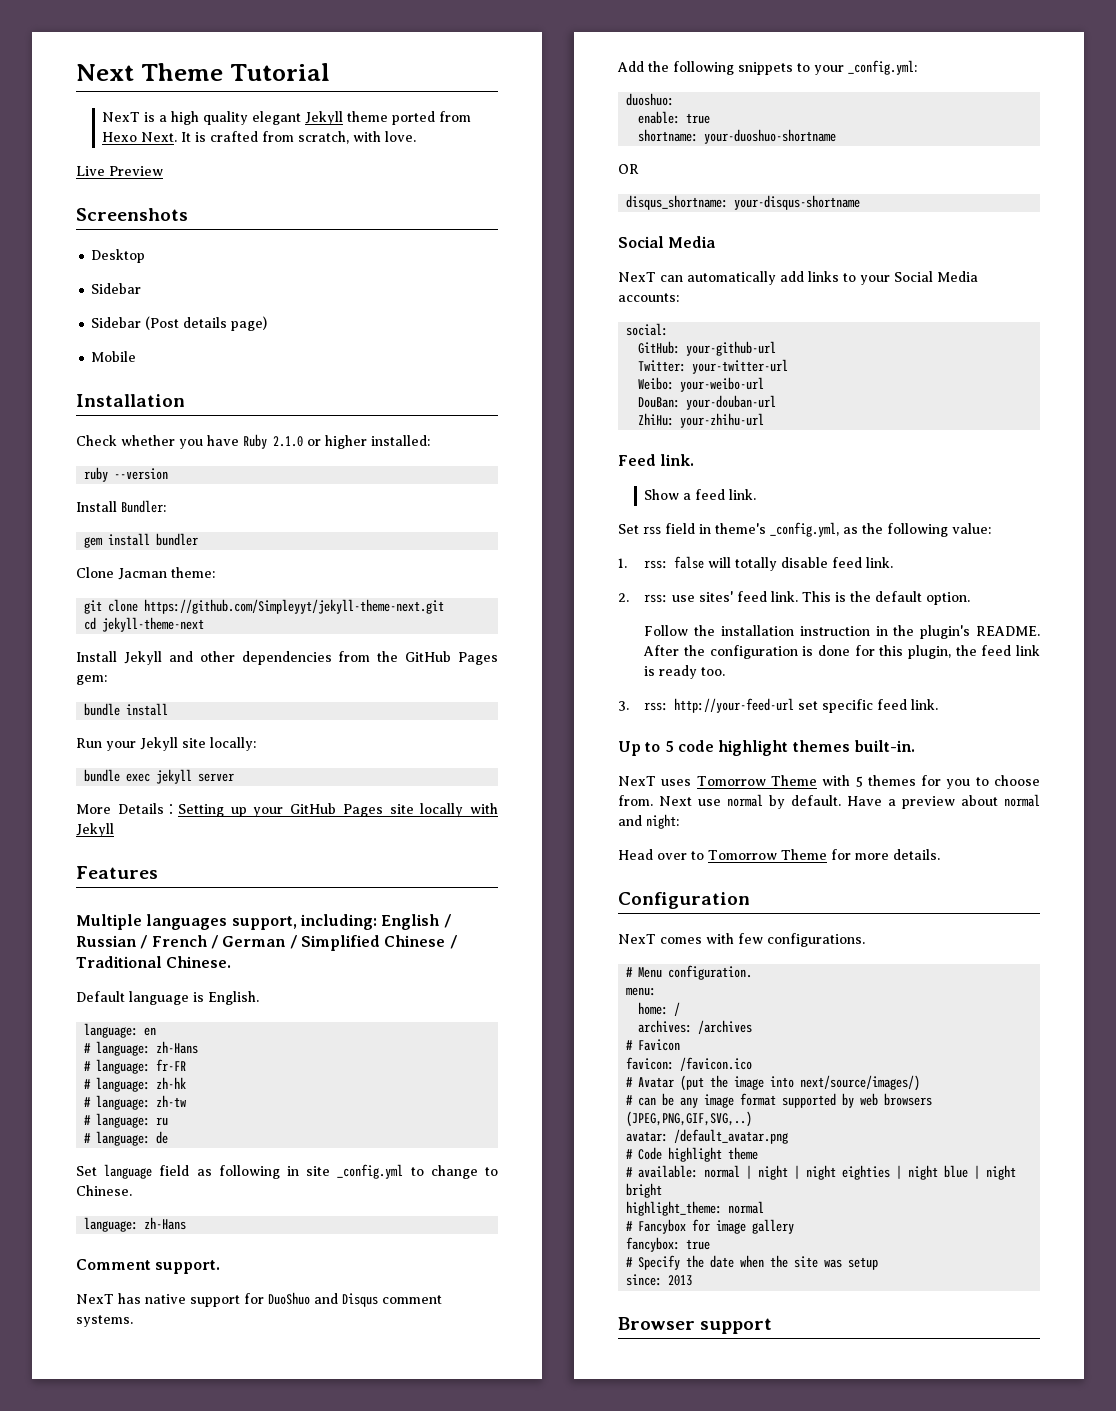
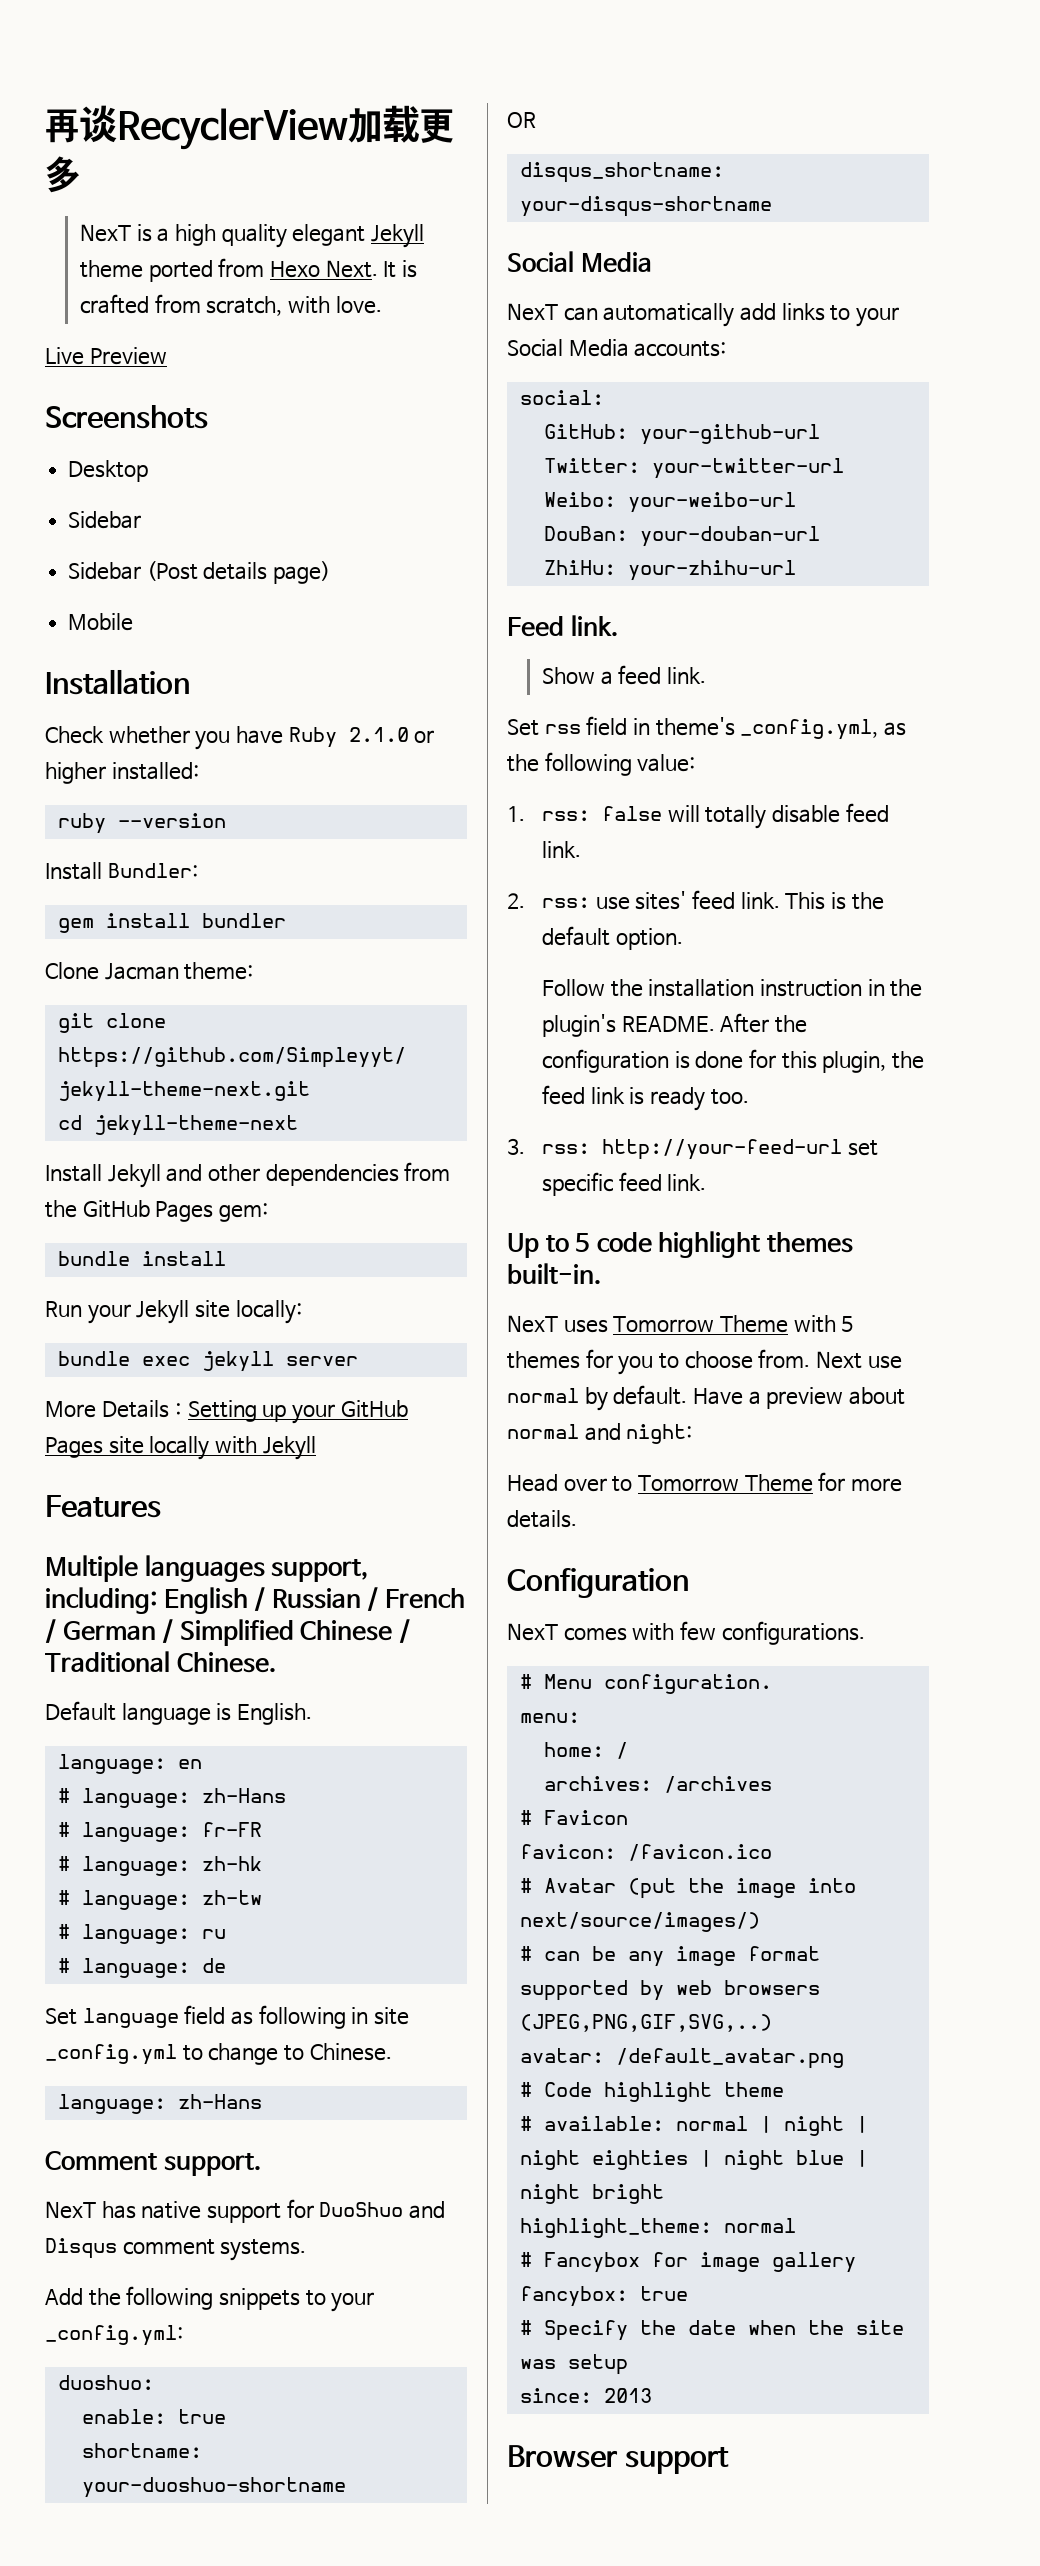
- Next Theme Tutorial
+ 再谈RecyclerView加载更多

